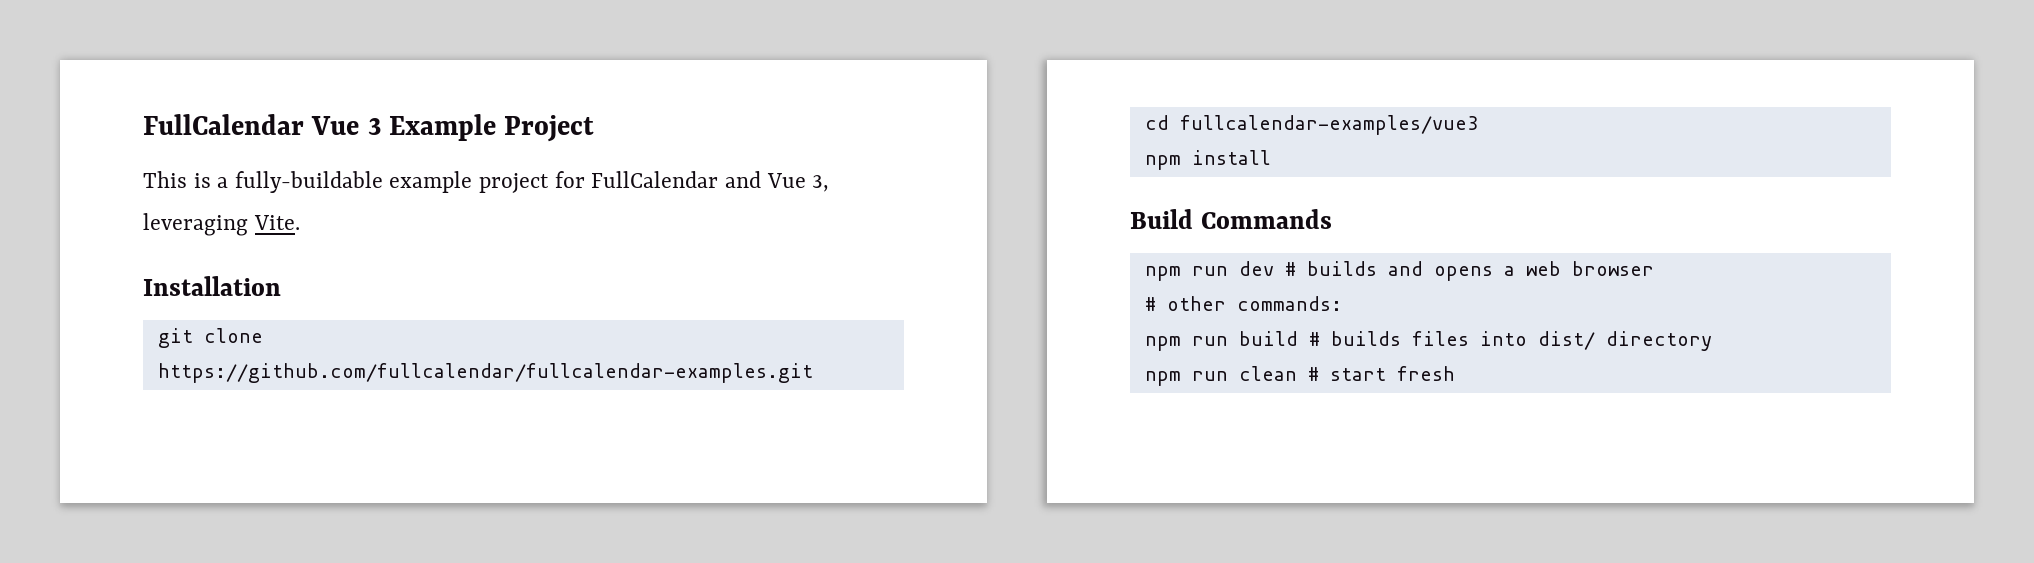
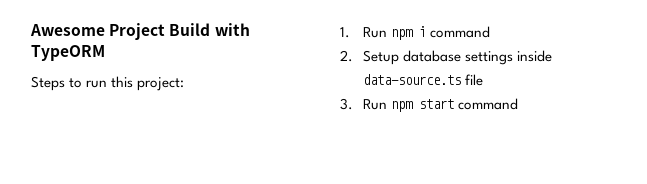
- FullCalendar Vue 3 Example Project
- This is a fully-buildable example project for FullCalendar and Vue 3, leveraging Vite.
- Installation
- git clone https://github.com/fullcalendar/fullcalendar-examples.git
- cd fullcalendar-examples/vue3
- npm install
- Build Commands
- npm run dev # builds and opens a web browser
- # other commands:
- npm run build # builds files into dist/ directory
- npm run clean # start fresh
+ Awesome Project Build with TypeORM
+ Steps to run this project:
+ 1. Run npm i command
+ 2. Setup database settings inside data-source.ts file
+ 3. Run npm start command

